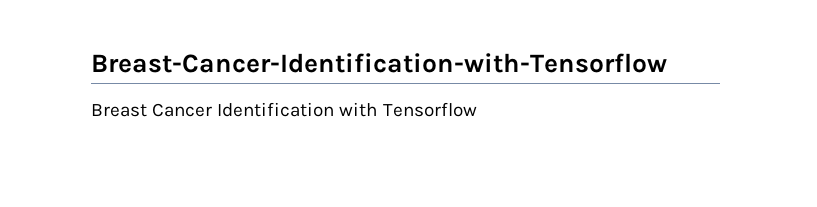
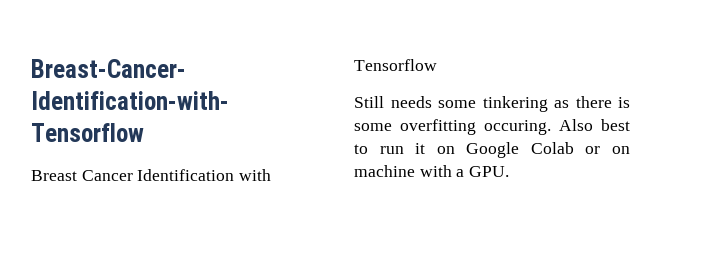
+ Still needs some tinkering as there is some overfitting occuring. Also best to run it on Google Colab or on machine with a GPU.

